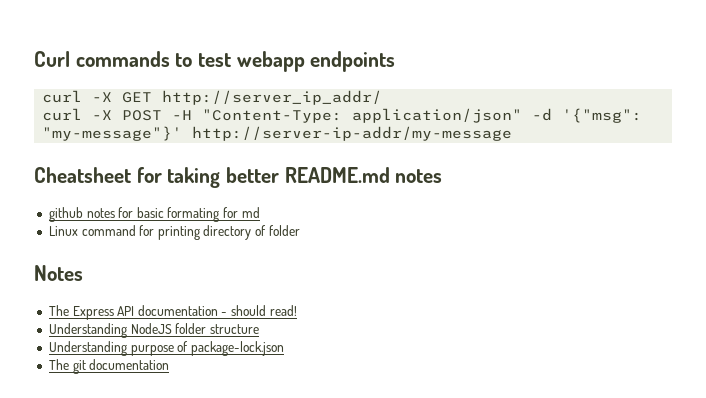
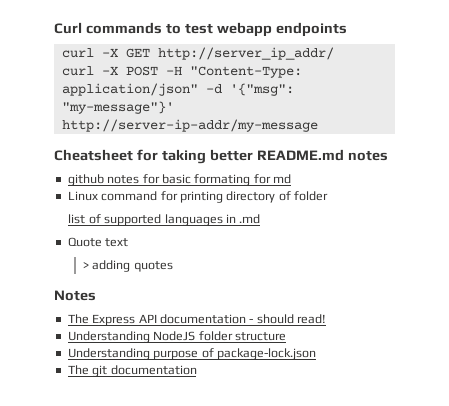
+ list of supported languages in .md
+ Quote text
+ > adding quotes

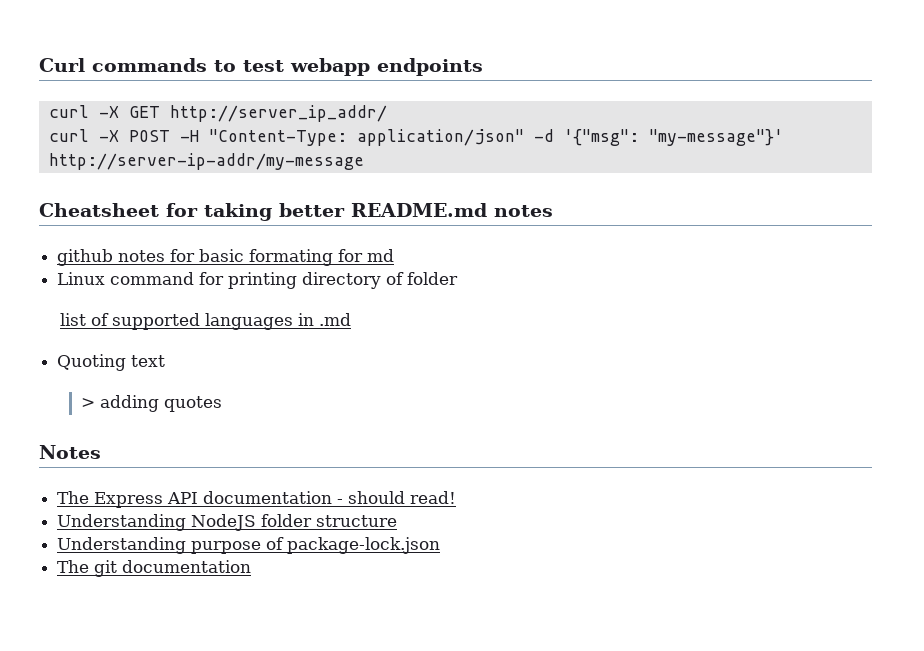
- Quote text
+ Quoting text

